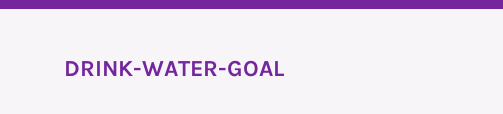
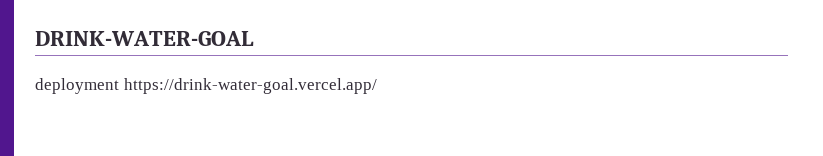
+ deployment https://drink-water-goal.vercel.app/

